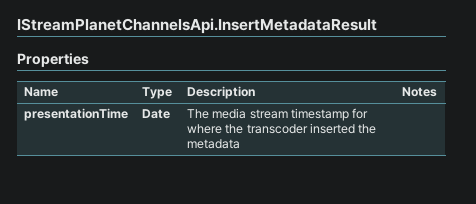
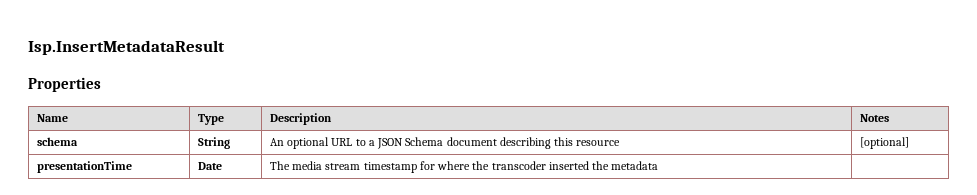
- IStreamPlanetChannelsApi.InsertMetadataResult
+ Isp.InsertMetadataResult
+ schema | String | An optional URL to a JSON Schema document describing this resource | [optional]

